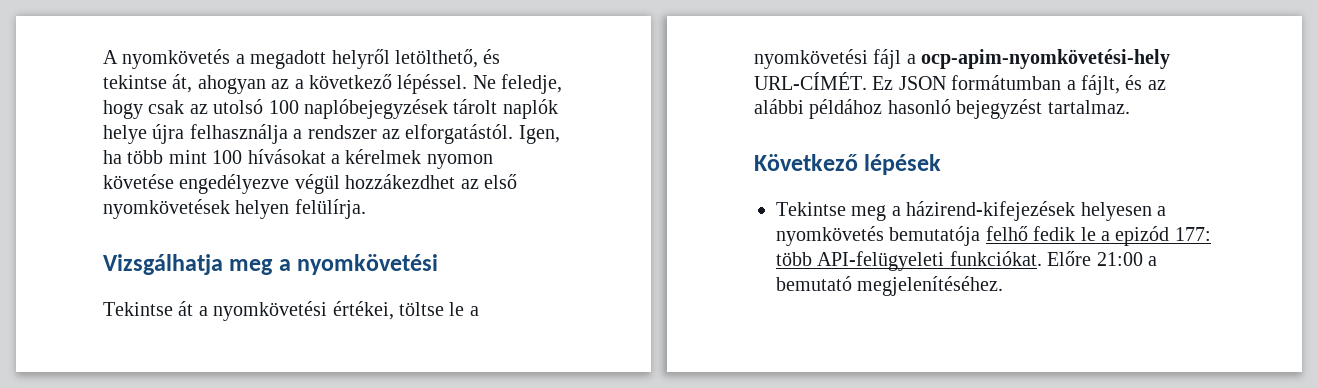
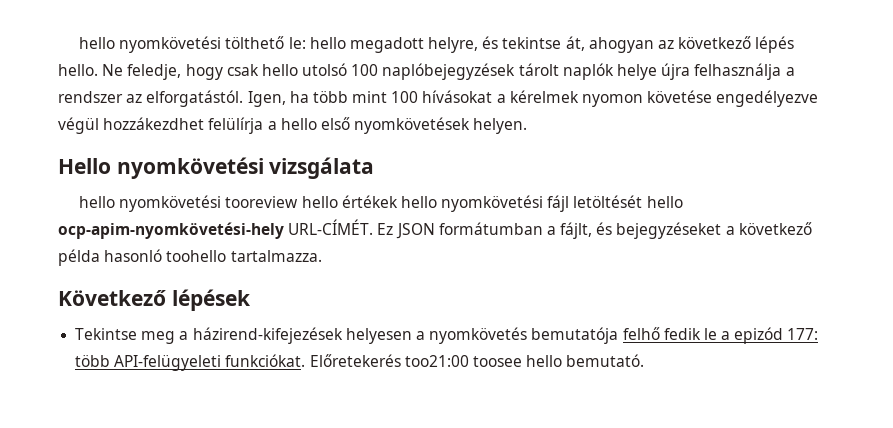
- A nyomkövetés a megadott helyről letölthető, és tekintse át, ahogyan az a következő lépéssel.
+ hello nyomkövetési tölthető le: hello megadott helyre, és tekintse át, ahogyan az következő lépés hello.
- Ne feledje, hogy csak az utolsó 100 naplóbejegyzések tárolt naplók helye újra felhasználja a rendszer az elforgatástól.
+ Ne feledje, hogy csak hello utolsó 100 naplóbejegyzések tárolt naplók helye újra felhasználja a rendszer az elforgatástól.
- Igen, ha több mint 100 hívásokat a kérelmek nyomon követése engedélyezve végül hozzákezdhet az első nyomkövetések helyen felülírja.
- Vizsgálhatja meg a nyomkövetési
- Tekintse át a nyomkövetési értékei, töltse le a nyomkövetési fájl a ocp-apim-nyomkövetési-hely URL-CÍMÉT.
+ Igen, ha több mint 100 hívásokat a kérelmek nyomon követése engedélyezve végül hozzákezdhet felülírja a hello első nyomkövetések helyen.
+ Hello nyomkövetési vizsgálata
+ hello nyomkövetési tooreview hello értékek hello nyomkövetési fájl letöltését hello ocp-apim-nyomkövetési-hely URL-CÍMÉT.
- Ez JSON formátumban a fájlt, és az alábbi példához hasonló bejegyzést tartalmaz.
+ Ez JSON formátumban a fájlt, és bejegyzéseket a következő példa hasonló toohello tartalmazza.
- Előre 21:00 a bemutató megjelenítéséhez.
+ Előretekerés too21:00 toosee hello bemutató.

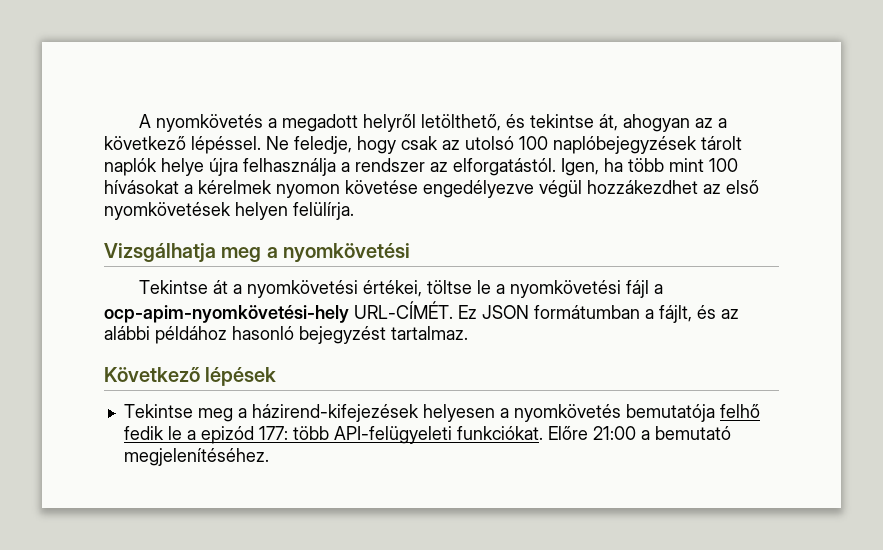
- hello nyomkövetési tölthető le: hello megadott helyre, és tekintse át, ahogyan az következő lépés hello.
+ A nyomkövetés a megadott helyről letölthető, és tekintse át, ahogyan az a következő lépéssel.
- Ne feledje, hogy csak hello utolsó 100 naplóbejegyzések tárolt naplók helye újra felhasználja a rendszer az elforgatástól.
+ Ne feledje, hogy csak az utolsó 100 naplóbejegyzések tárolt naplók helye újra felhasználja a rendszer az elforgatástól.
- Igen, ha több mint 100 hívásokat a kérelmek nyomon követése engedélyezve végül hozzákezdhet felülírja a hello első nyomkövetések helyen.
- Hello nyomkövetési vizsgálata
- hello nyomkövetési tooreview hello értékek hello nyomkövetési fájl letöltését hello ocp-apim-nyomkövetési-hely URL-CÍMÉT.
+ Igen, ha több mint 100 hívásokat a kérelmek nyomon követése engedélyezve végül hozzákezdhet az első nyomkövetések helyen felülírja.
+ Vizsgálhatja meg a nyomkövetési
+ Tekintse át a nyomkövetési értékei, töltse le a nyomkövetési fájl a ocp-apim-nyomkövetési-hely URL-CÍMÉT.
- Ez JSON formátumban a fájlt, és bejegyzéseket a következő példa hasonló toohello tartalmazza.
+ Ez JSON formátumban a fájlt, és az alábbi példához hasonló bejegyzést tartalmaz.
- Előretekerés too21:00 toosee hello bemutató.
+ Előre 21:00 a bemutató megjelenítéséhez.

